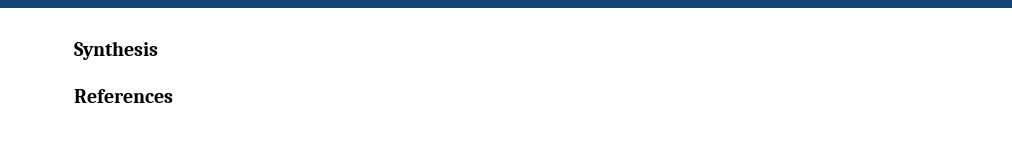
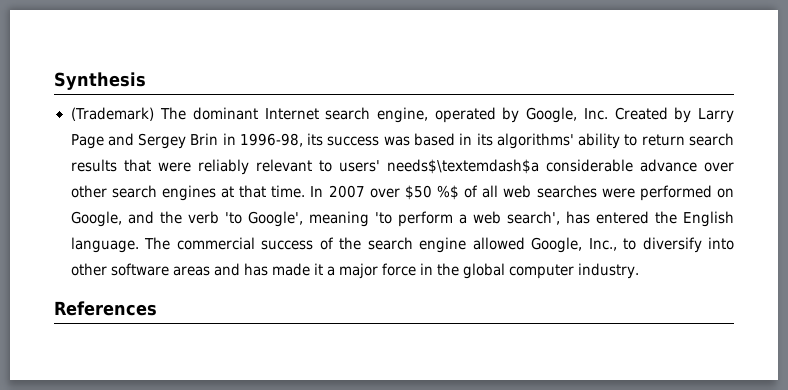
+ (Trademark) The dominant Internet search engine, operated by Google, Inc. Created by Larry Page and Sergey Brin in 1996-98, its success was based in its algorithms' ability to return search results that were reliably relevant to users' needs$\textemdash$a considerable advance over other search engines at that time. In 2007 over $50 %$ of all web searches were performed on Google, and the verb 'to Google', meaning 'to perform a web search', has entered the English language. The commercial success of the search engine allowed Google, Inc., to diversify into other software areas and has made it a major force in the global computer industry.

